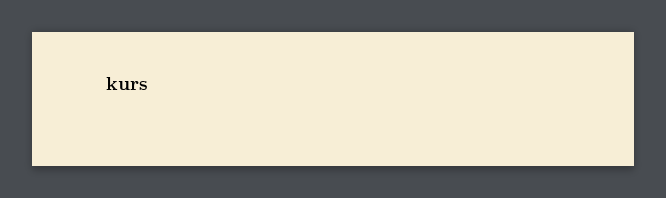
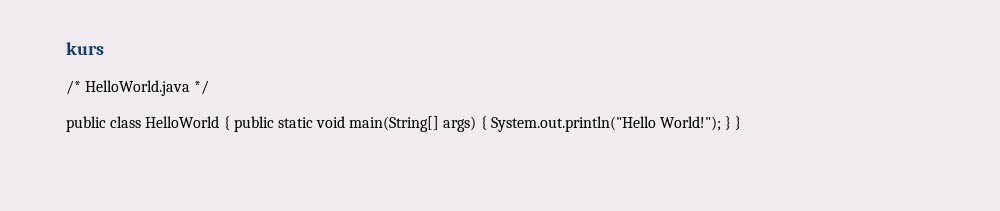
+ /* HelloWorld.java */
+ public class HelloWorld { public static void main(String[] args) { System.out.println("Hello World!"); } }

